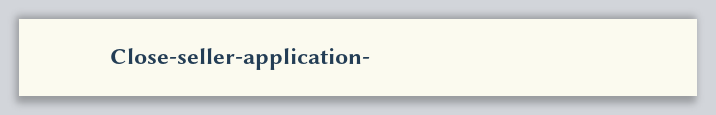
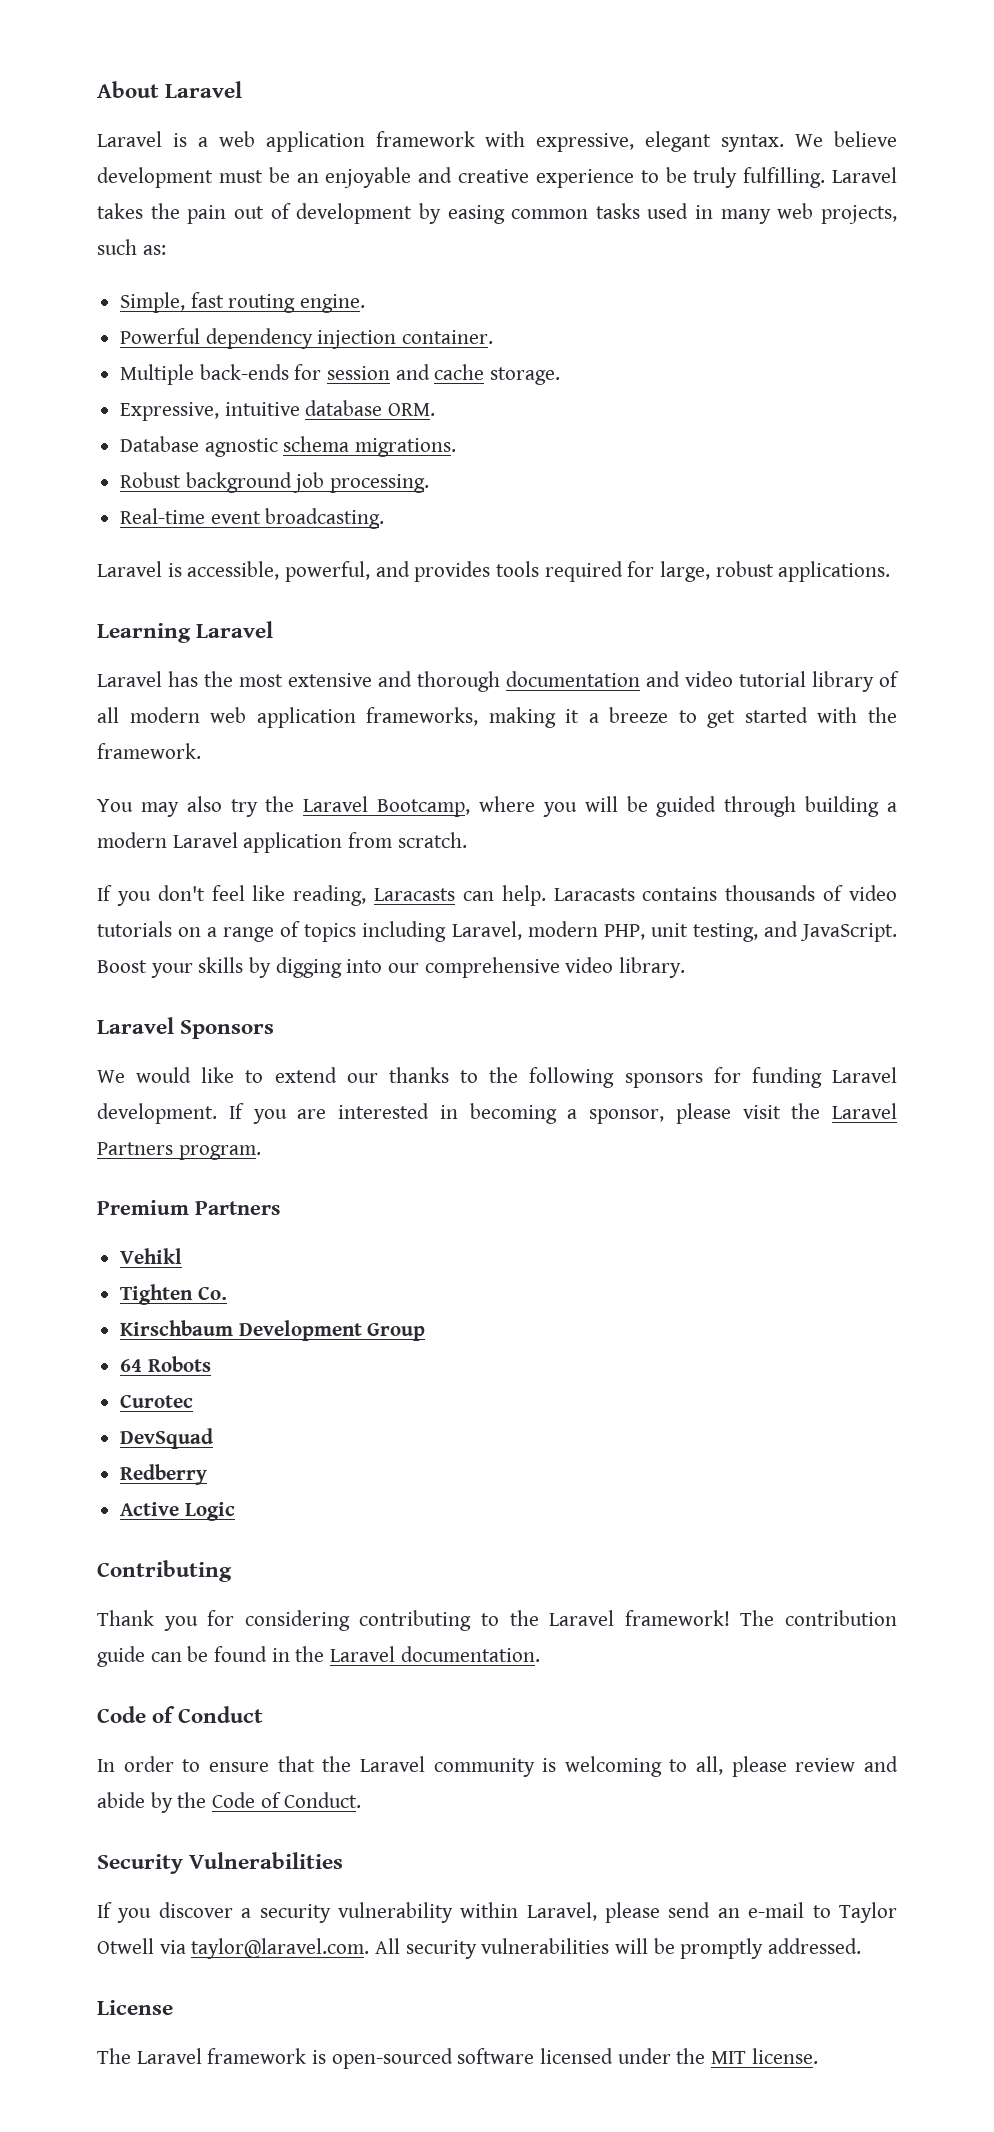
- Close-seller-application-
+ About Laravel
+ Laravel is a web application framework with expressive, elegant syntax. We believe development must be an enjoyable and creative experience to be truly fulfilling. Laravel takes the pain out of development by easing common tasks used in many web projects, such as:
+ Simple, fast routing engine.
+ Powerful dependency injection container.
+ Multiple back-ends for session and cache storage.
+ Expressive, intuitive database ORM.
+ Database agnostic schema migrations.
+ Robust background job processing.
+ Real-time event broadcasting.
+ Laravel is accessible, powerful, and provides tools required for large, robust applications.
+ Learning Laravel
+ Laravel has the most extensive and thorough documentation and video tutorial library of all modern web application frameworks, making it a breeze to get started with the framework.
+ You may also try the Laravel Bootcamp, where you will be guided through building a modern Laravel application from scratch.
+ If you don't feel like reading, Laracasts can help. Laracasts contains thousands of video tutorials on a range of topics including Laravel, modern PHP, unit testing, and JavaScript. Boost your skills by digging into our comprehensive video library.
+ Laravel Sponsors
+ We would like to extend our thanks to the following sponsors for funding Laravel development. If you are interested in becoming a sponsor, please visit the Laravel Partners program.
+ Premium Partners
+ Vehikl
+ Tighten Co.
+ Kirschbaum Development Group
+ 64 Robots
+ Curotec
+ DevSquad
+ Redberry
+ Active Logic
+ Contributing
+ Thank you for considering contributing to the Laravel framework! The contribution guide can be found in the Laravel documentation.
+ Code of Conduct
+ In order to ensure that the Laravel community is welcoming to all, please review and abide by the Code of Conduct.
+ Security Vulnerabilities
+ If you discover a security vulnerability within Laravel, please send an e-mail to Taylor Otwell via taylor@laravel.com. All security vulnerabilities will be promptly addressed.
+ License
+ The Laravel framework is open-sourced software licensed under the MIT license.

